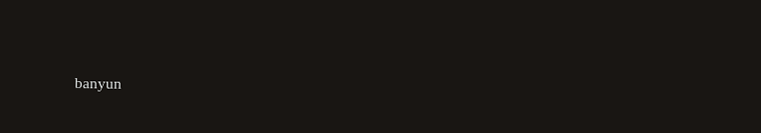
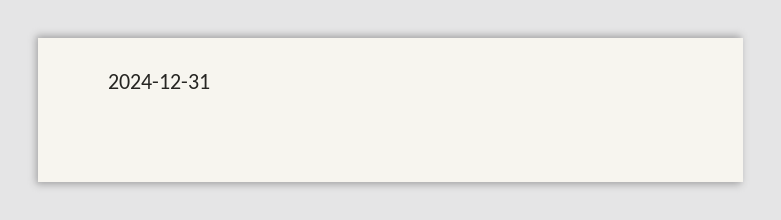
- banyun
+ 2024-12-31

